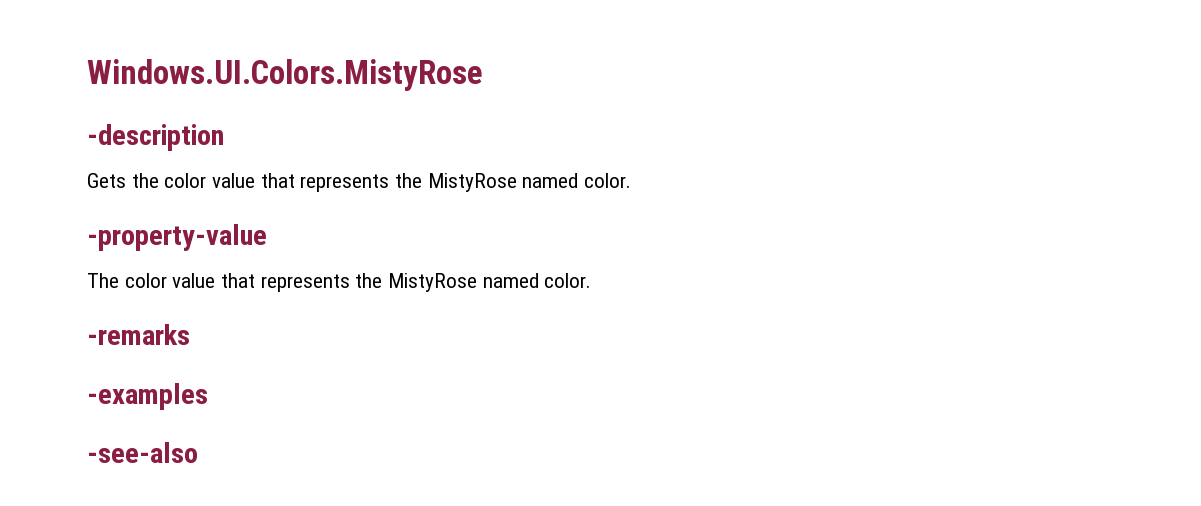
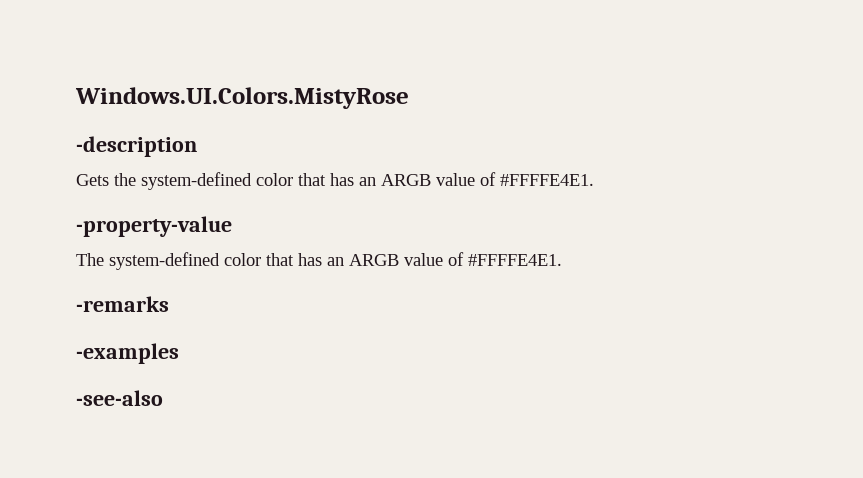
- Gets the color value that represents the MistyRose named color.
+ Gets the system-defined color that has an ARGB value of #FFFFE4E1.
  -property-value
- The color value that represents the MistyRose named color.
+ The system-defined color that has an ARGB value of #FFFFE4E1.

